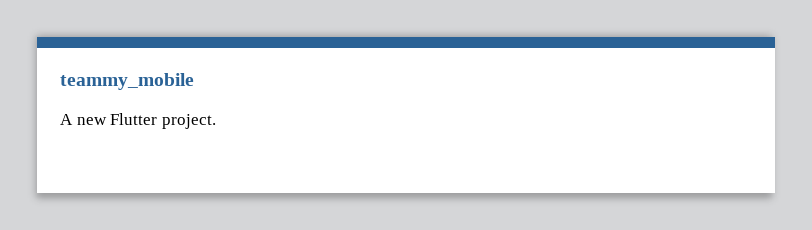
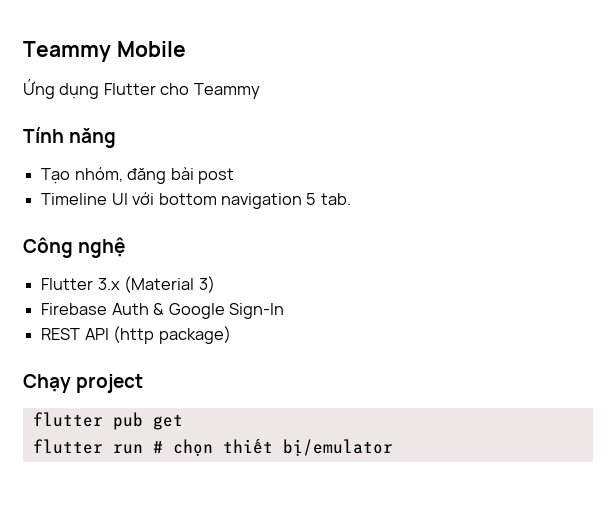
- teammy_mobile
- A new Flutter project.
+ Teammy Mobile
+ Ứng dụng Flutter cho Teammy
+ Tính năng
+ Tạo nhóm, đăng bài post
+ Timeline UI với bottom navigation 5 tab.
+ Công nghệ
+ Flutter 3.x (Material 3)
+ Firebase Auth & Google Sign-In
+ REST API (http package)
+ Chạy project
+ flutter pub get
+ flutter run # chọn thiết bị/emulator

